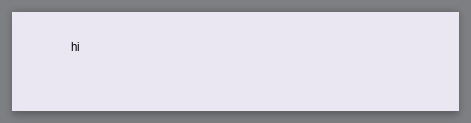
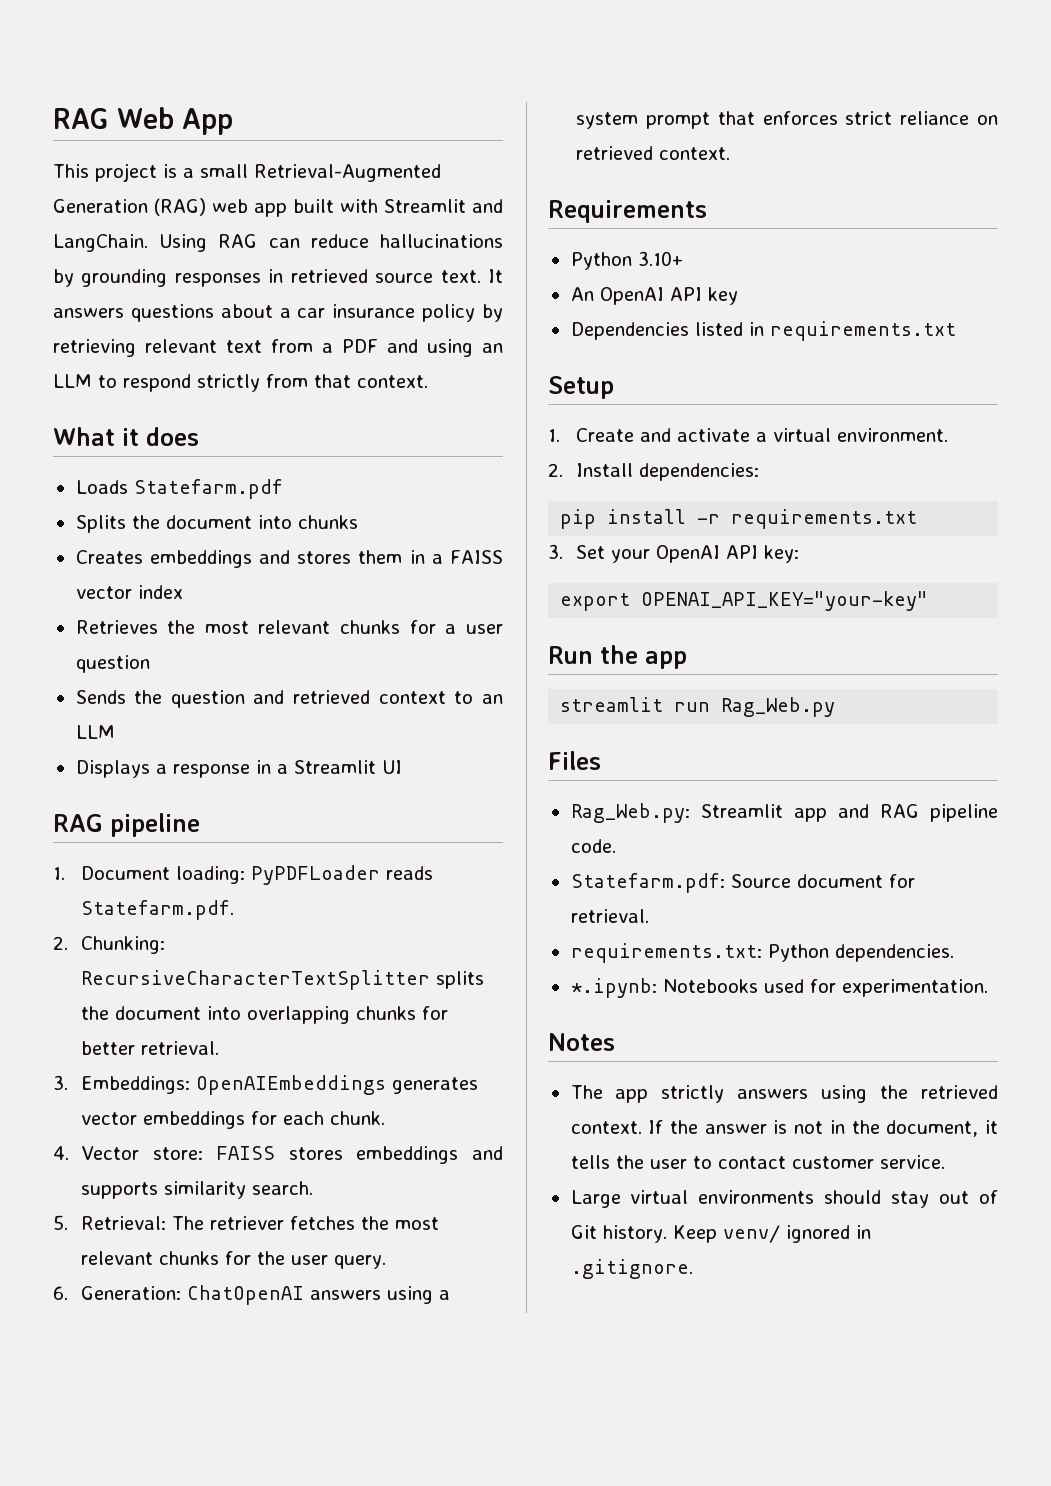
- hi
+ RAG Web App
+ This project is a small Retrieval-Augmented Generation (RAG) web app built with Streamlit and LangChain. Using RAG can reduce hallucinations by grounding responses in retrieved source text. It answers questions about a car insurance policy by retrieving relevant text from a PDF and using an LLM to respond strictly from that context.
+ What it does
+ Loads Statefarm.pdf
+ Splits the document into chunks
+ Creates embeddings and stores them in a FAISS vector index
+ Retrieves the most relevant chunks for a user question
+ Sends the question and retrieved context to an LLM
+ Displays a response in a Streamlit UI
+ RAG pipeline
+ 1. Document loading: PyPDFLoader reads Statefarm.pdf.
+ 2. Chunking: RecursiveCharacterTextSplitter splits the document into overlapping chunks for better retrieval.
+ 3. Embeddings: OpenAIEmbeddings generates vector embeddings for each chunk.
+ 4. Vector store: FAISS stores embeddings and supports similarity search.
+ 5. Retrieval: The retriever fetches the most relevant chunks for the user query.
+ 6. Generation: ChatOpenAI answers using a system prompt that enforces strict reliance on retrieved context.
+ Requirements
+ Python 3.10+
+ An OpenAI API key
+ Dependencies listed in requirements.txt
+ Setup
+ 1. Create and activate a virtual environment.
+ 2. Install dependencies:
+ pip install -r requirements.txt
+ 3. Set your OpenAI API key:
+ export OPENAI_API_KEY="your-key"
+ Run the app
+ streamlit run Rag_Web.py
+ Files
+ Rag_Web.py: Streamlit app and RAG pipeline code.
+ Statefarm.pdf: Source document for retrieval.
+ requirements.txt: Python dependencies.
+ *.ipynb: Notebooks used for experimentation.
+ Notes
+ The app strictly answers using the retrieved context. If the answer is not in the document, it tells the user to contact customer service.
+ Large virtual environments should stay out of Git history. Keep venv/ ignored in .gitignore.

